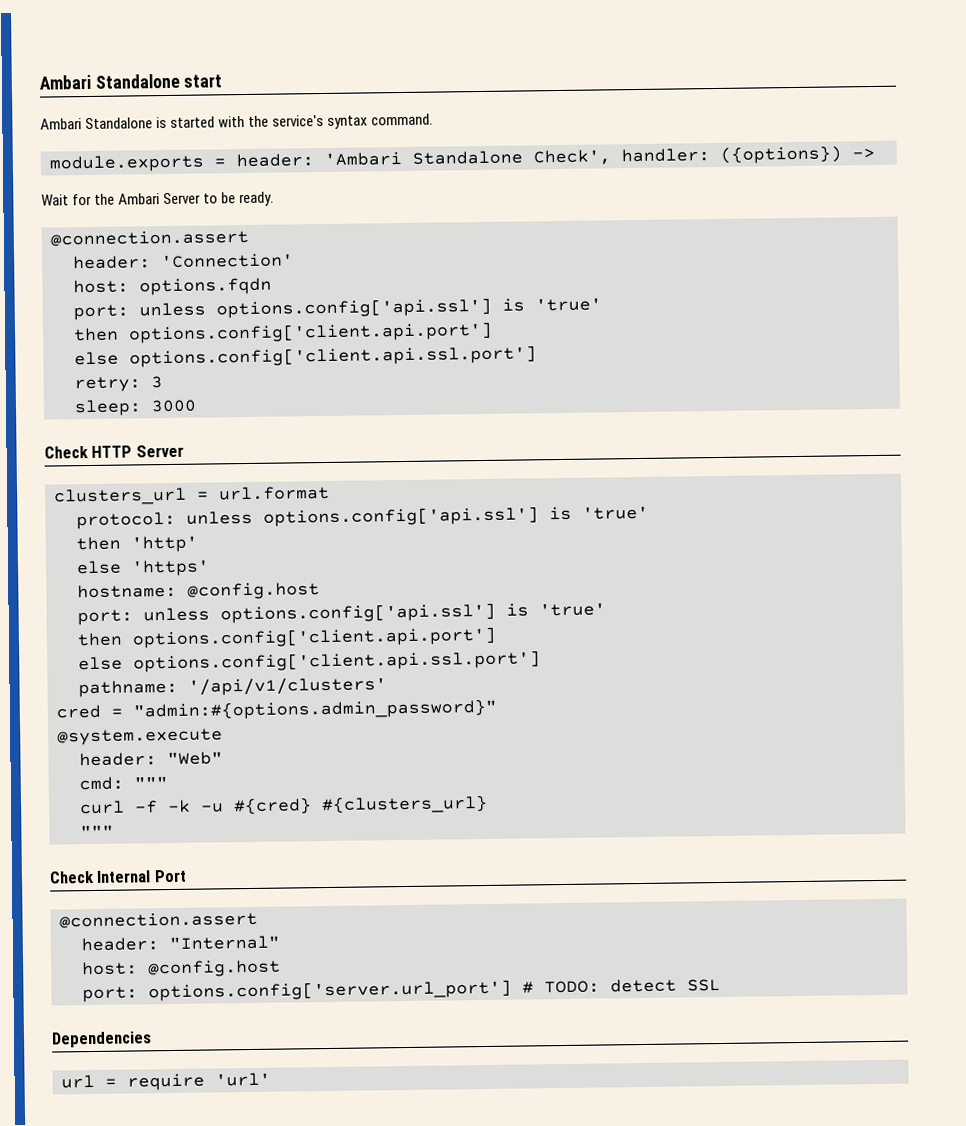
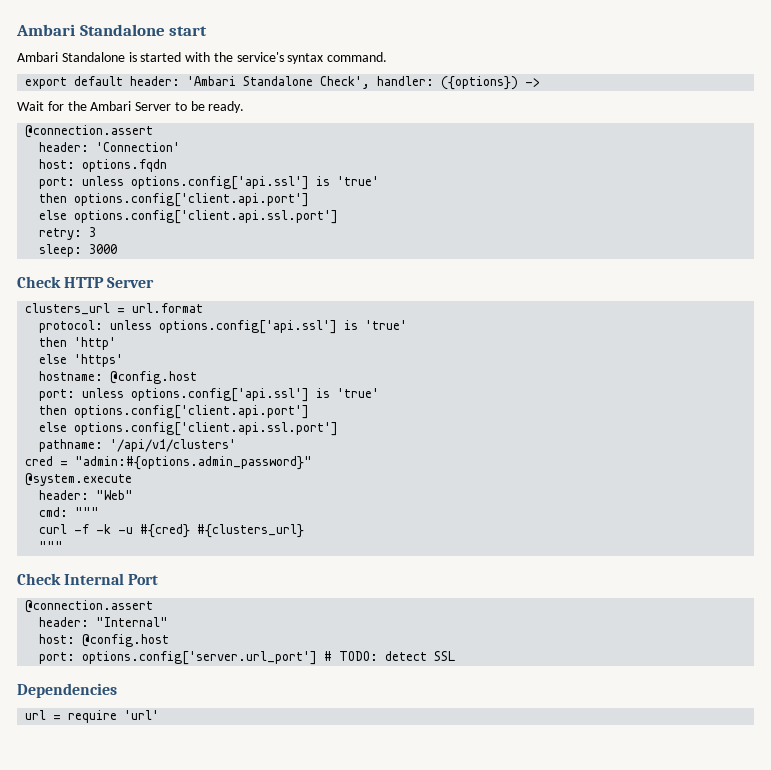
- module.exports = header: 'Ambari Standalone Check', handler: ({options}) ->
+ export default header: 'Ambari Standalone Check', handler: ({options}) ->

